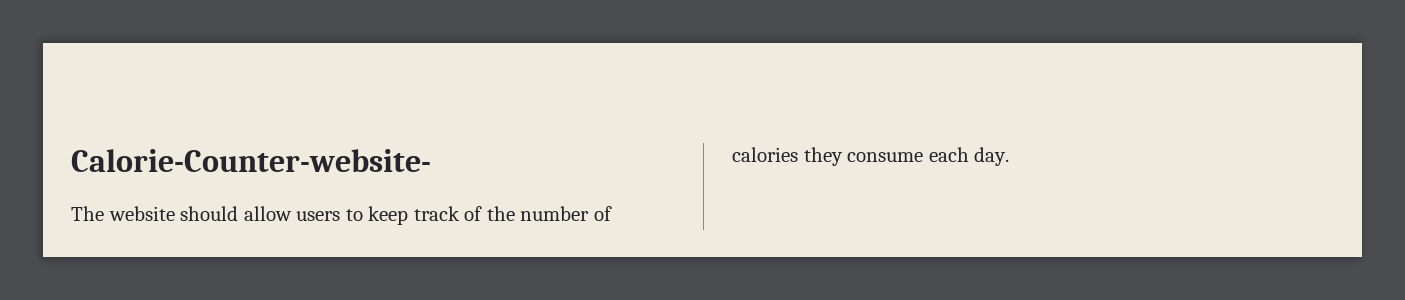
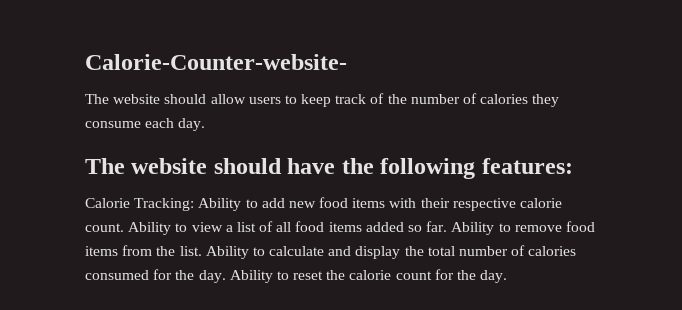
+ The website should have the following features:
+ Calorie Tracking: Ability to add new food items with their respective calorie count. Ability to view a list of all food items added so far. Ability to remove food items from the list. Ability to calculate and display the total number of calories consumed for the day. Ability to reset the calorie count for the day.

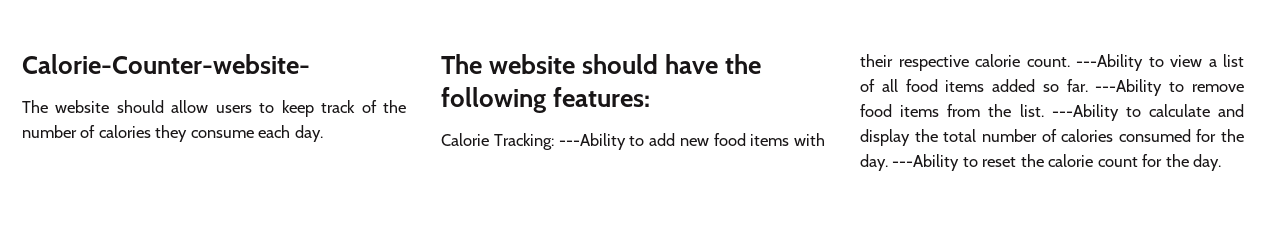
- Calorie Tracking: Ability to add new food items with their respective calorie count.
+ Calorie Tracking: ---Ability to add new food items with their respective calorie count.
- Ability to view a list of all food items added so far.
+ ---Ability to view a list of all food items added so far.
- Ability to remove food items from the list.
+ ---Ability to remove food items from the list.
- Ability to calculate and display the total number of calories consumed for the day.
+ ---Ability to calculate and display the total number of calories consumed for the day.
- Ability to reset the calorie count for the day.
+ ---Ability to reset the calorie count for the day.

